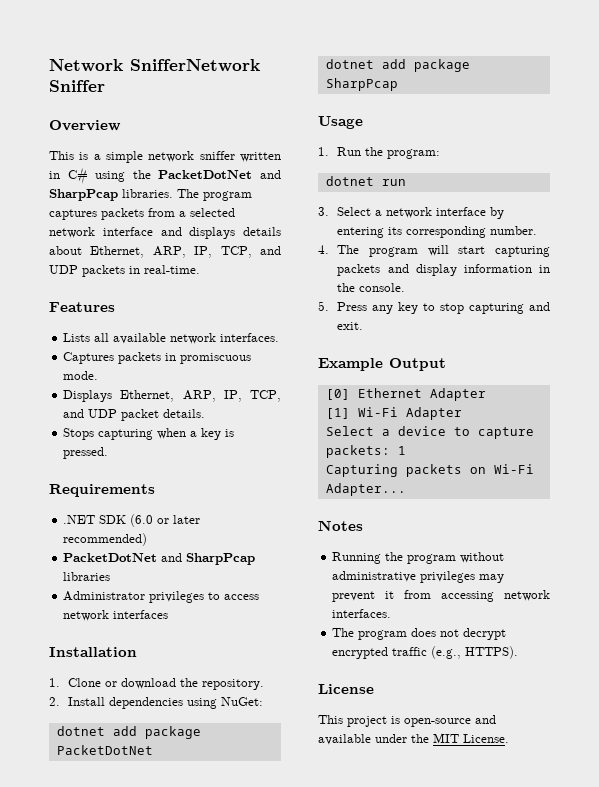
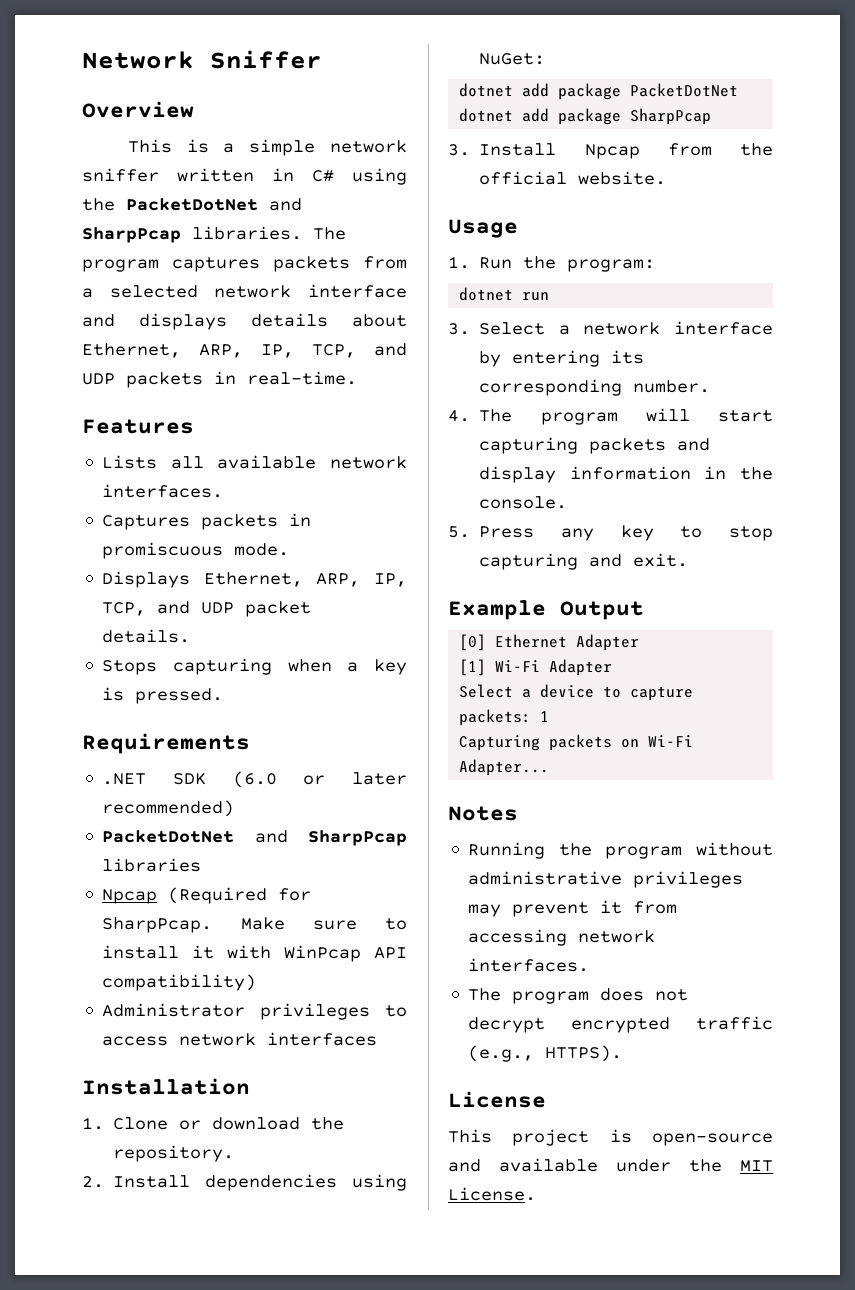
- Network SnifferNetwork Sniffer
+ Network Sniffer
+ Npcap (Required for SharpPcap. Make sure to install it with WinPcap API compatibility)
+ 3. Install Npcap from the official website.

